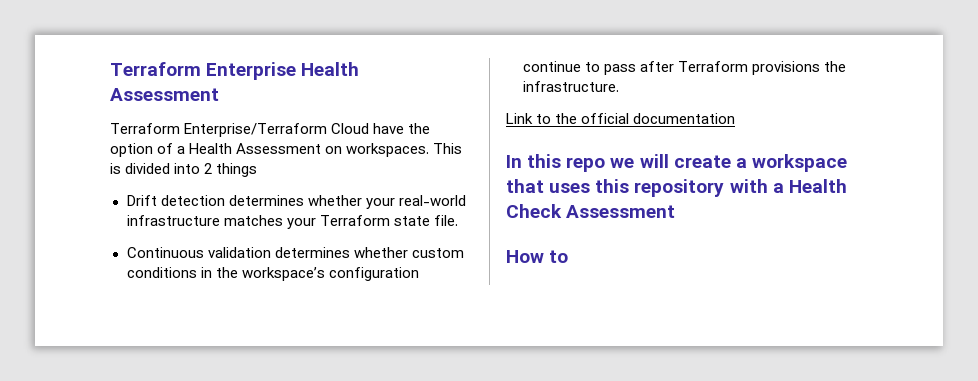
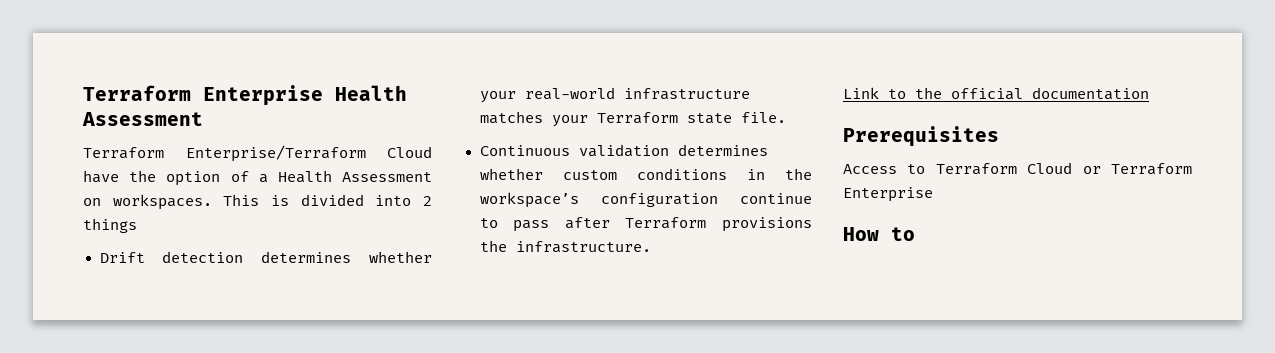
- In this repo we will create a workspace that uses this repository with a Health Check Assessment
+ Prerequisites
+ Access to Terraform Cloud or Terraform Enterprise

